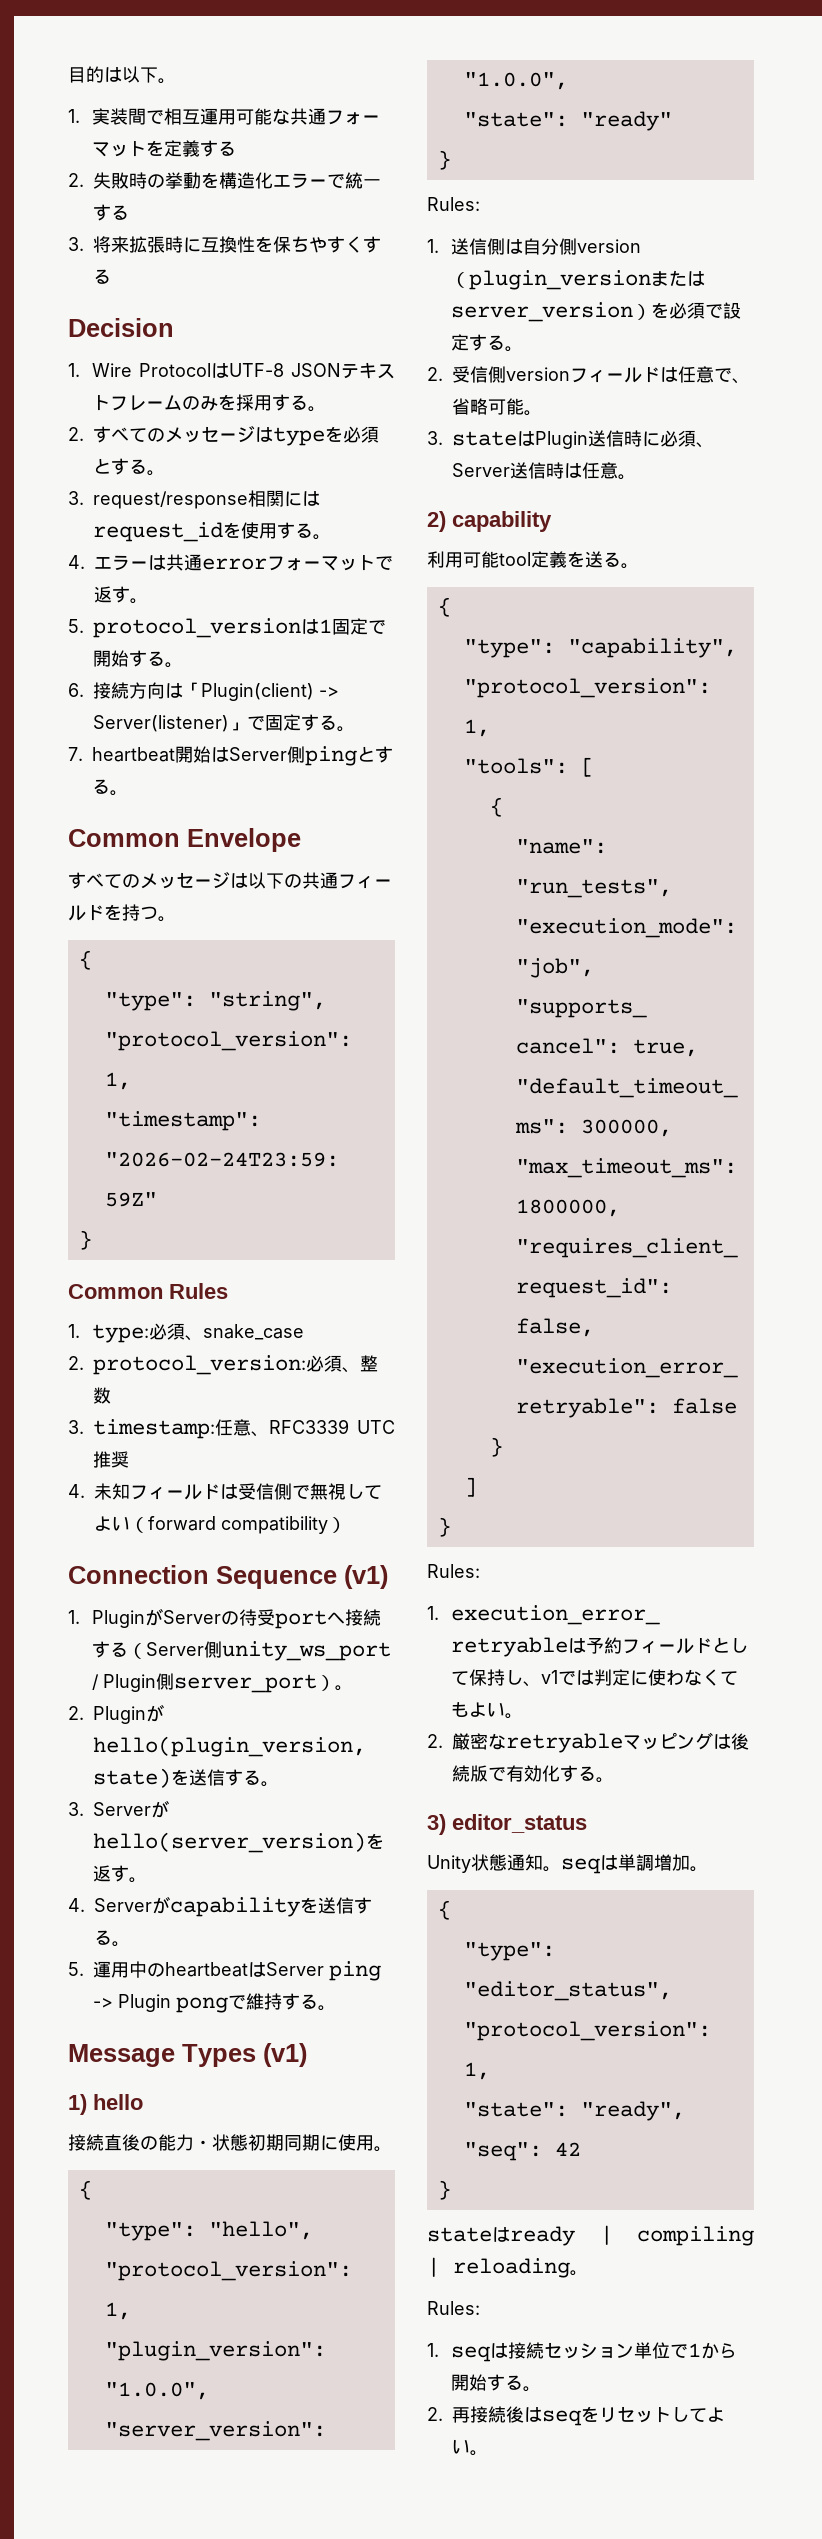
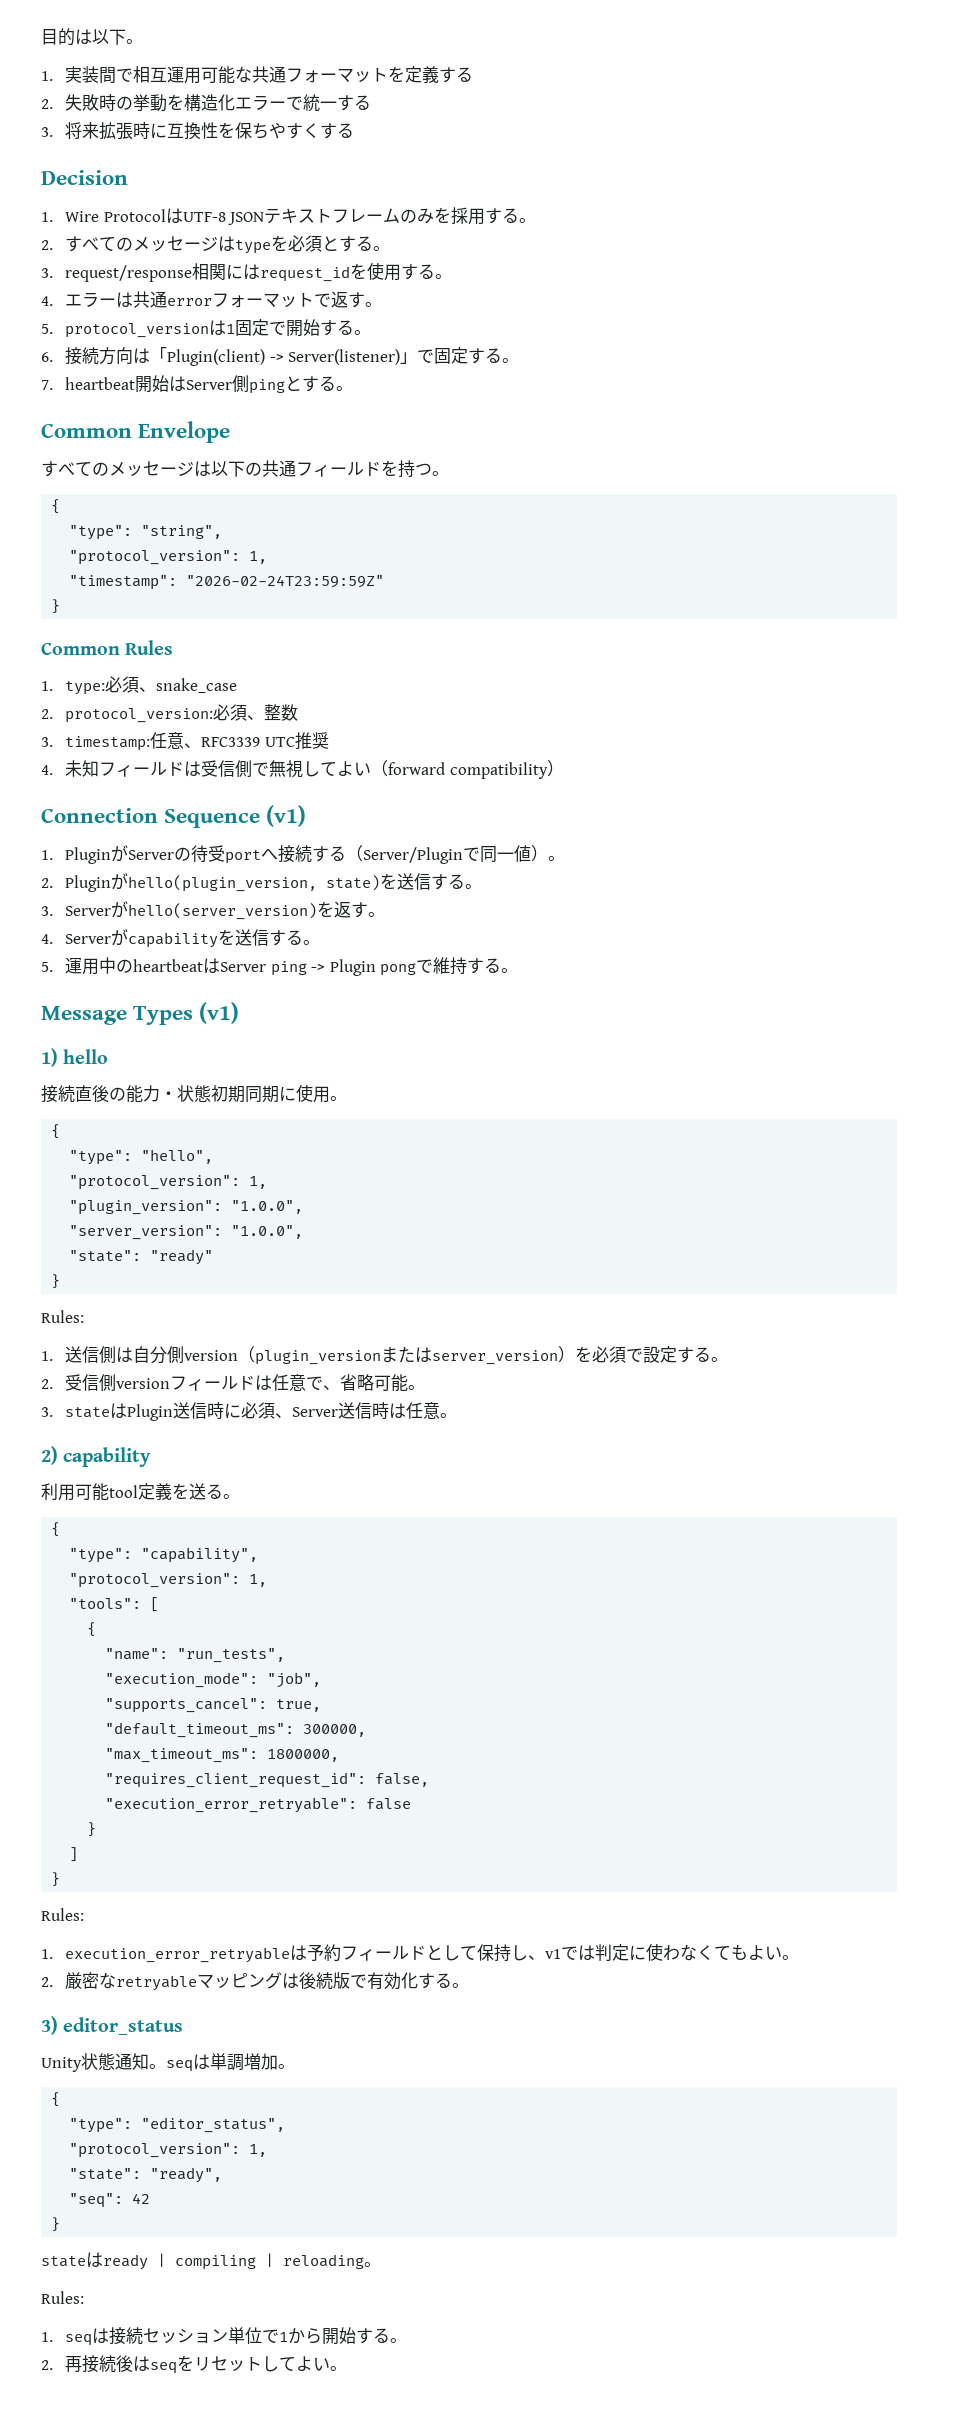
- 1. PluginがServerの待受portへ接続する（Server側unity_ws_port / Plugin側server_port）。
+ 1. PluginがServerの待受portへ接続する（Server/Pluginで同一値）。

